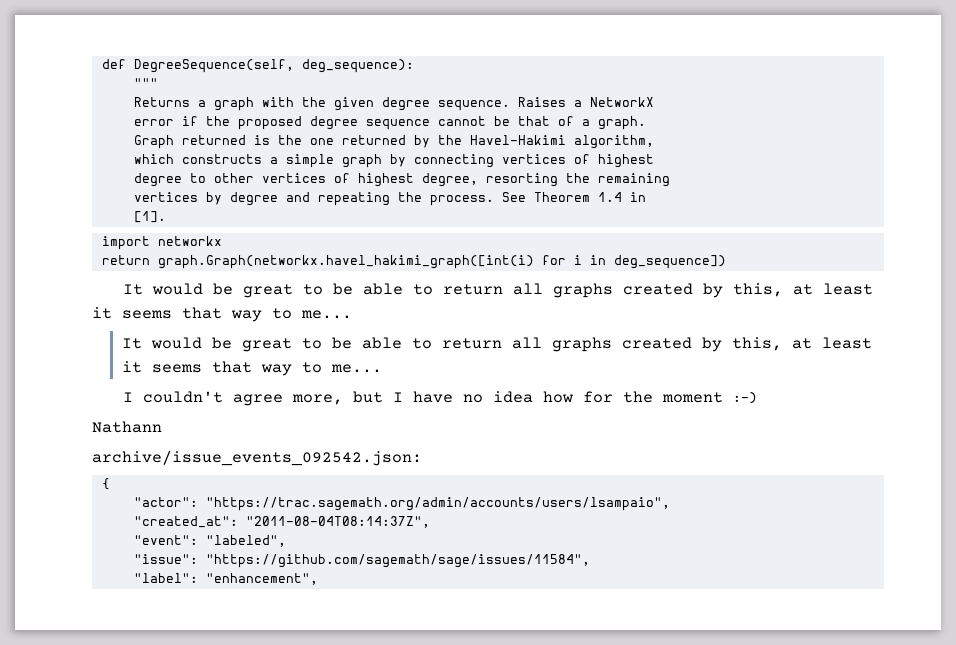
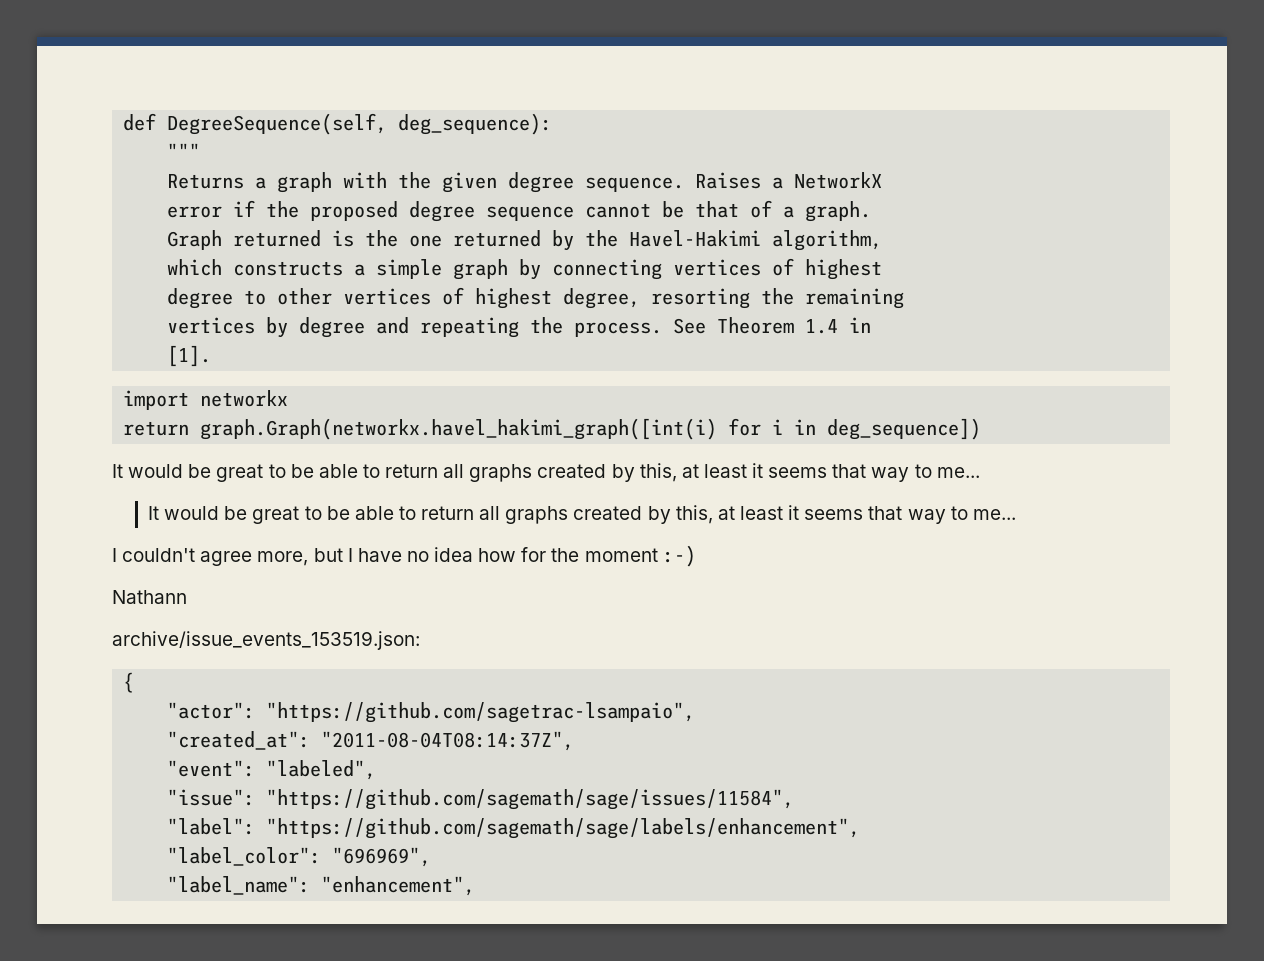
- archive/issue_events_092542.json:
+ archive/issue_events_153519.json:
- "actor": "https://trac.sagemath.org/admin/accounts/users/lsampaio",
+ "actor": "https://github.com/sagetrac-lsampaio",
- "label": "enhancement",
+ "label": "https://github.com/sagemath/sage/labels/enhancement",
+ "label_color": "696969",
+ "label_name": "enhancement",

